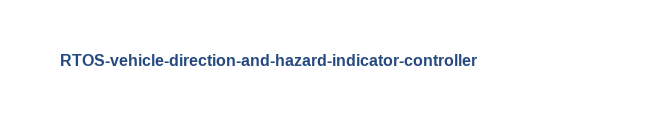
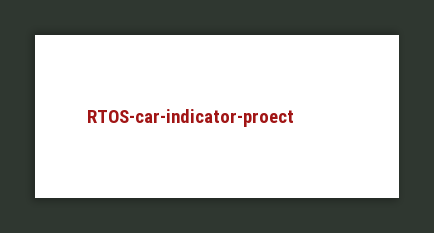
- RTOS-vehicle-direction-and-hazard-indicator-controller
+ RTOS-car-indicator-proect

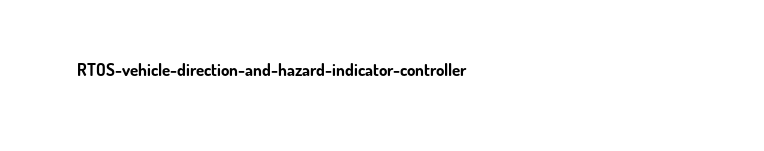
- RTOS-car-indicator-proect
+ RTOS-vehicle-direction-and-hazard-indicator-controller

